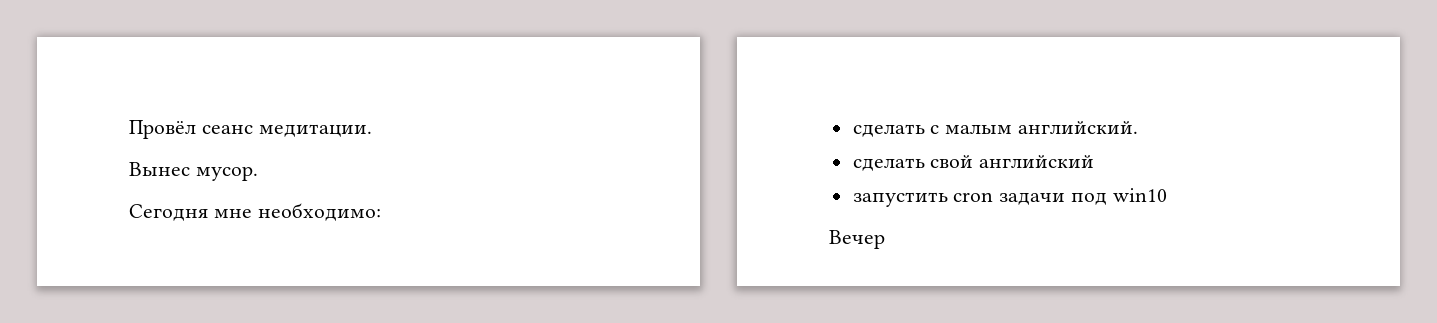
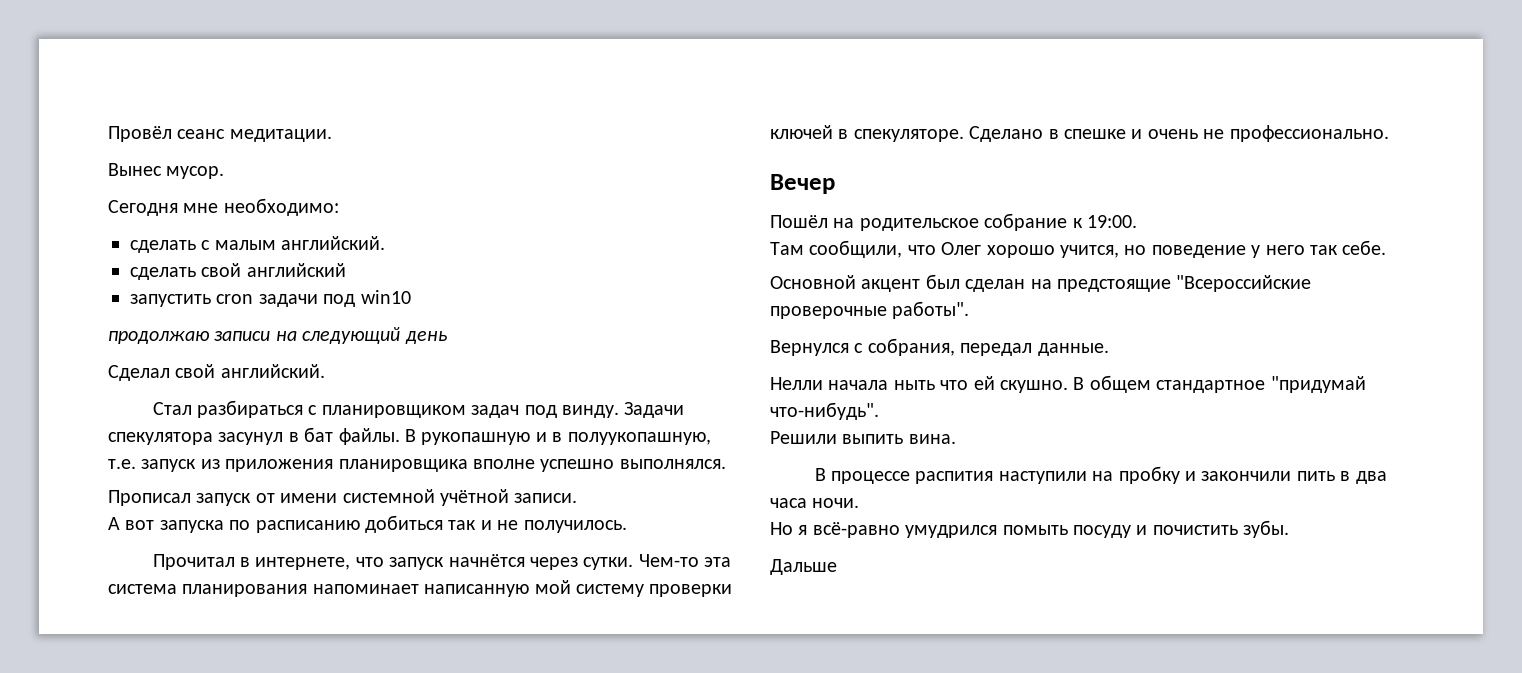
+ продолжаю записи на следующий день
+ Сделал свой английский.
+ Стал разбираться с планировщиком задач под винду. Задачи спекулятора засунул в бат файлы. В рукопашную и в полуукопашную, т.е. запуск из приложения планировщика вполне успешно выполнялся.
+ Прописал запуск от имени системной учётной записи.
+ А вот запуска по расписанию добиться так и не получилось.
+ Прочитал в интернете, что запуск начнётся через сутки. Чем-то эта система планирования напоминает написанную мой систему проверки ключей в спекуляторе. Сделано в спешке и очень не профессионально.
  Вечер
+ Пошёл на родительское собрание к 19:00.
+ Там сообщили, что Олег хорошо учится, но поведение у него так себе.
+ Основной акцент был сделан на предстоящие "Всероссийские проверочные работы".
+ Вернулся с собрания, передал данные.
+ Нелли начала ныть что ей скушно. В общем стандартное "придумай что-нибудь".
+ Решили выпить вина.
+ В процессе распития наступили на пробку и закончили пить в два часа ночи.
+ Но я всё-равно умудрился помыть посуду и почистить зубы.
+ Дальше

